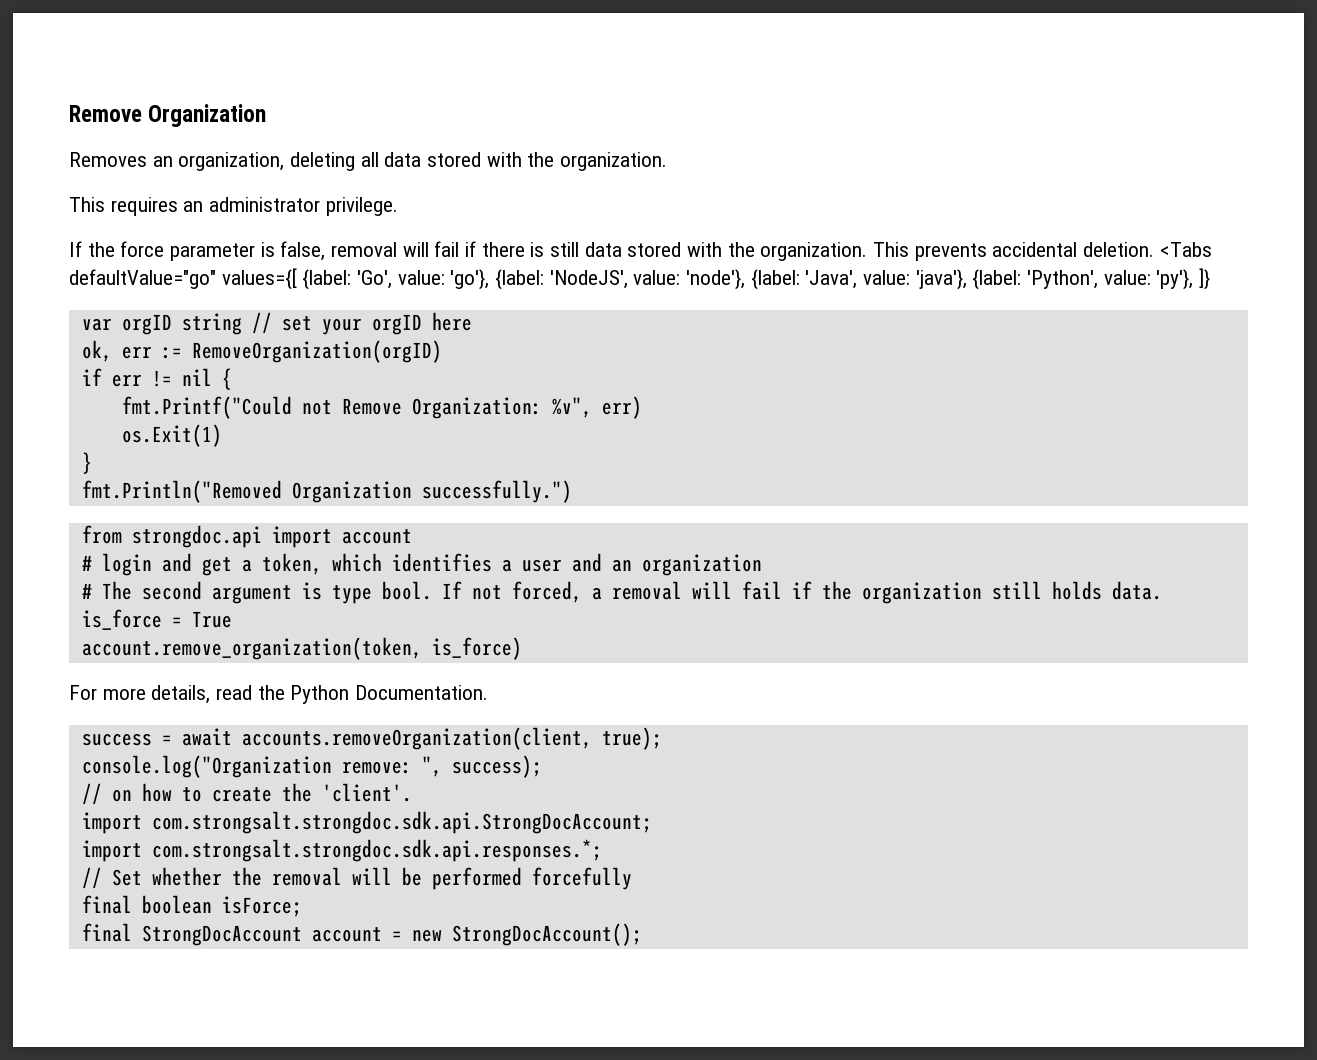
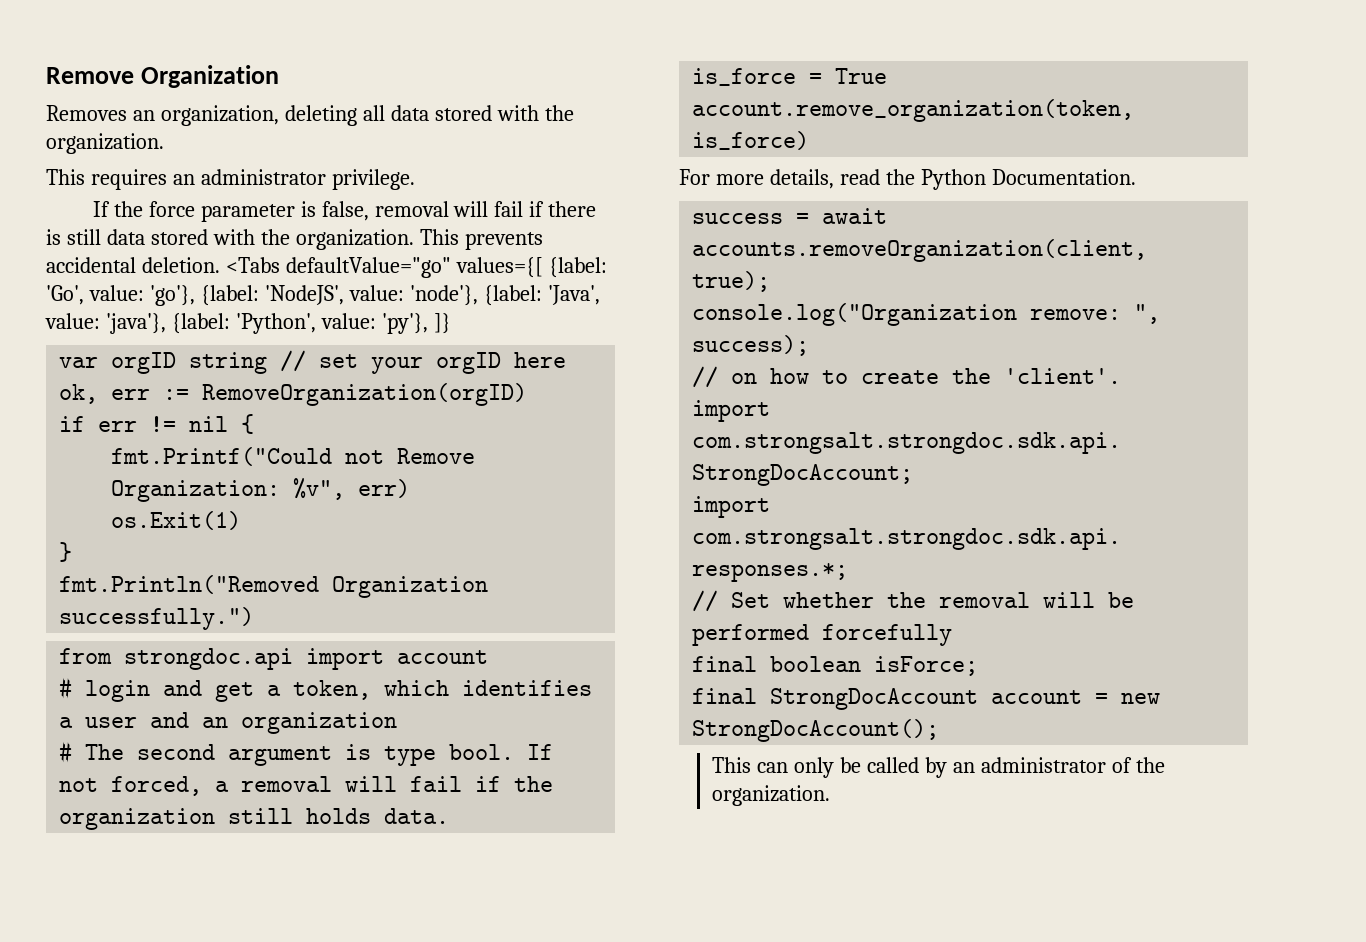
+ This can only be called by an administrator of the organization.

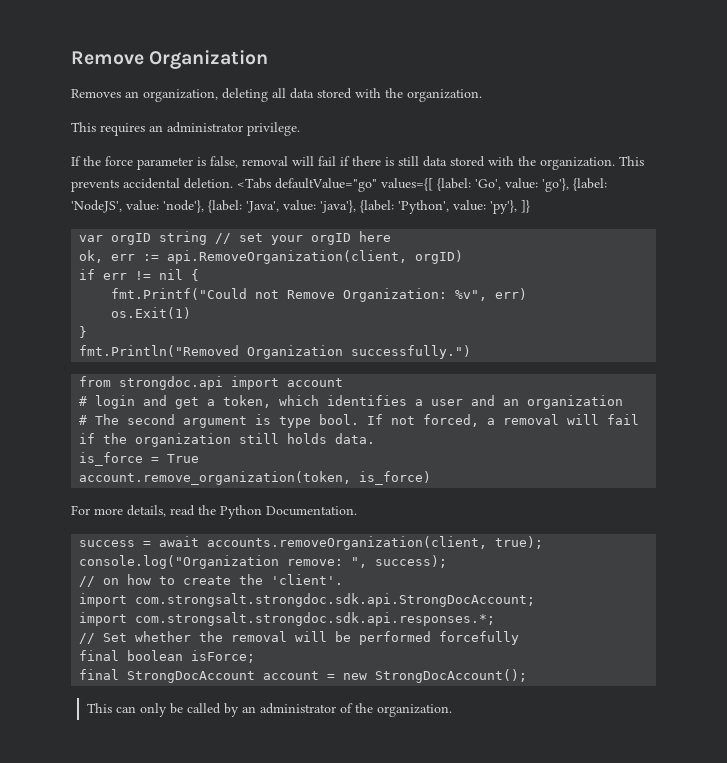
- ok, err := RemoveOrganization(orgID)
+ ok, err := api.RemoveOrganization(client, orgID)

